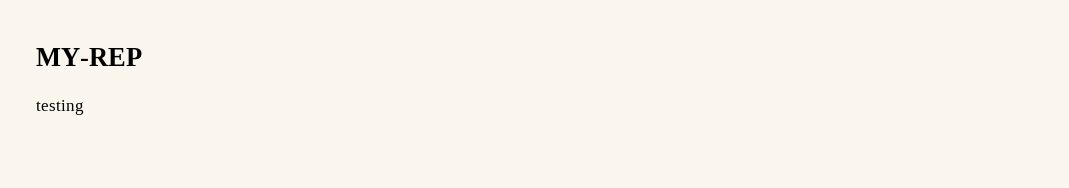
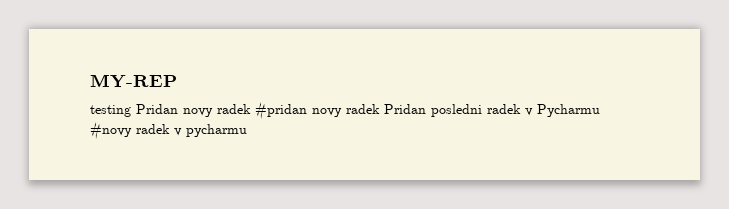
- testing
+ testing Pridan novy radek #pridan novy radek Pridan posledni radek v Pycharmu #novy radek v pycharmu

